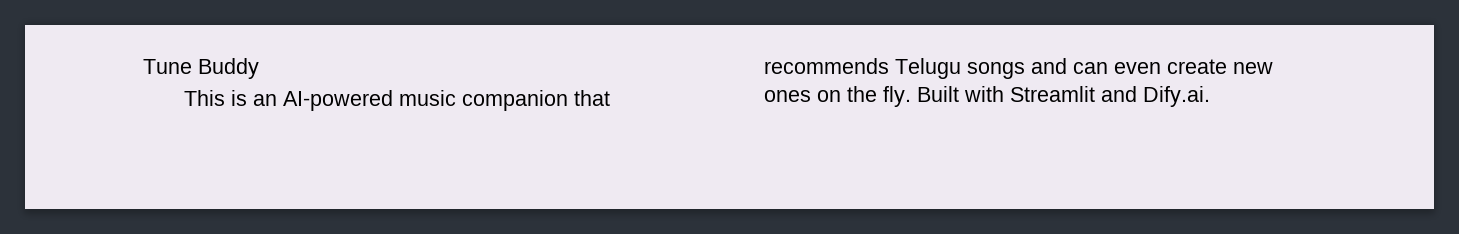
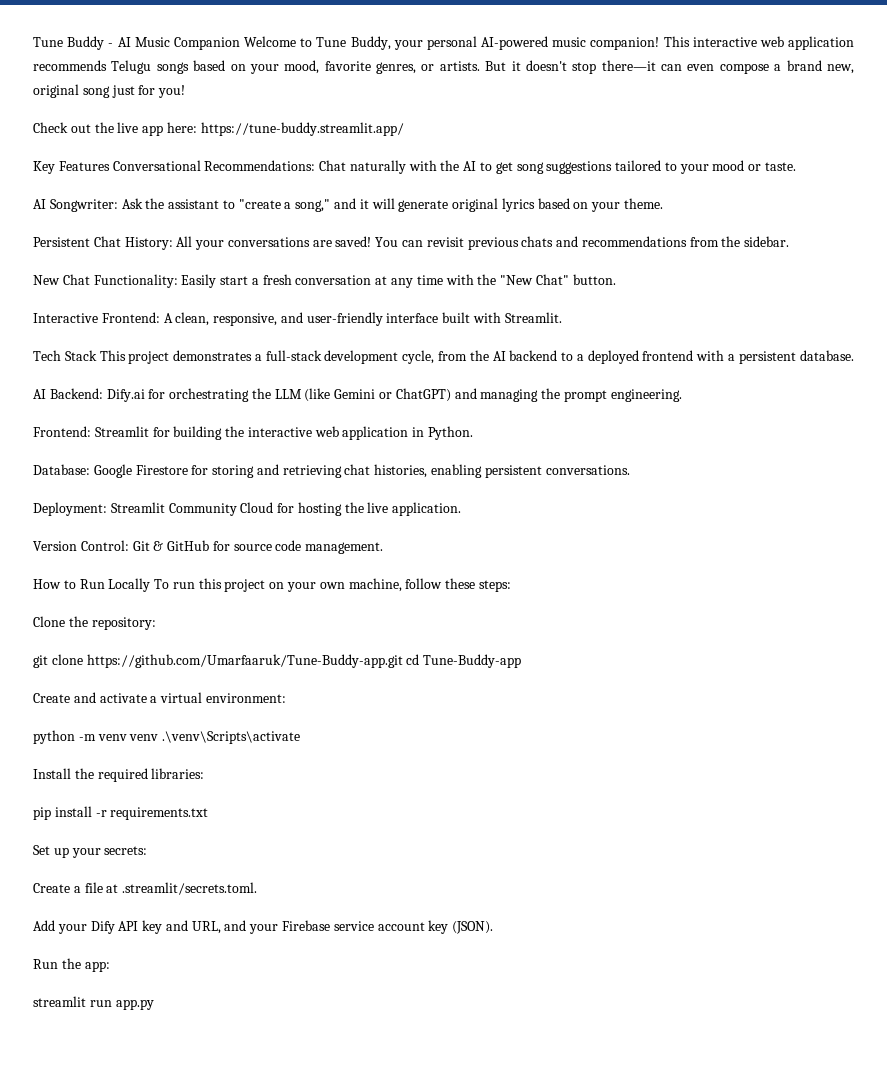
- Tune Buddy
- This is an AI-powered music companion that recommends Telugu songs and can even create new ones on the fly. Built with Streamlit and Dify.ai.
+ Tune Buddy - AI Music Companion Welcome to Tune Buddy, your personal AI-powered music companion! This interactive web application recommends Telugu songs based on your mood, favorite genres, or artists. But it doesn't stop there—it can even compose a brand new, original song just for you!
+ Check out the live app here: https://tune-buddy.streamlit.app/
+ Key Features Conversational Recommendations: Chat naturally with the AI to get song suggestions tailored to your mood or taste.
+ AI Songwriter: Ask the assistant to "create a song," and it will generate original lyrics based on your theme.
+ Persistent Chat History: All your conversations are saved! You can revisit previous chats and recommendations from the sidebar.
+ New Chat Functionality: Easily start a fresh conversation at any time with the "New Chat" button.
+ Interactive Frontend: A clean, responsive, and user-friendly interface built with Streamlit.
+ Tech Stack This project demonstrates a full-stack development cycle, from the AI backend to a deployed frontend with a persistent database.
+ AI Backend: Dify.ai for orchestrating the LLM (like Gemini or ChatGPT) and managing the prompt engineering.
+ Frontend: Streamlit for building the interactive web application in Python.
+ Database: Google Firestore for storing and retrieving chat histories, enabling persistent conversations.
+ Deployment: Streamlit Community Cloud for hosting the live application.
+ Version Control: Git & GitHub for source code management.
+ How to Run Locally To run this project on your own machine, follow these steps:
+ Clone the repository:
+ git clone https://github.com/Umarfaaruk/Tune-Buddy-app.git cd Tune-Buddy-app
+ Create and activate a virtual environment:
+ python -m venv venv .\venv\Scripts\activate
+ Install the required libraries:
+ pip install -r requirements.txt
+ Set up your secrets:
+ Create a file at .streamlit/secrets.toml.
+ Add your Dify API key and URL, and your Firebase service account key (JSON).
+ Run the app:
+ streamlit run app.py

